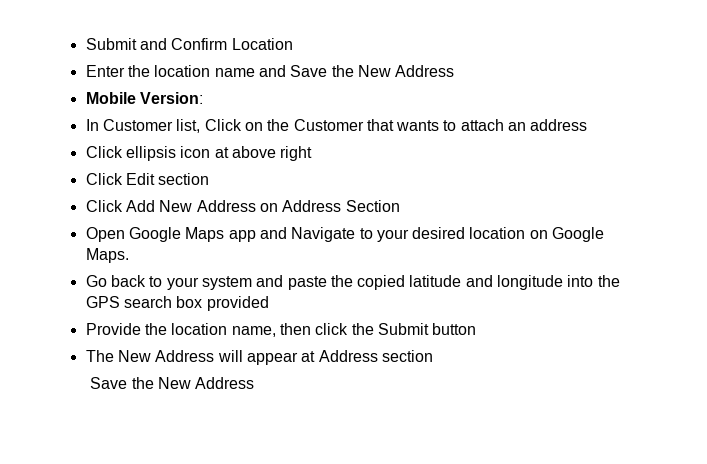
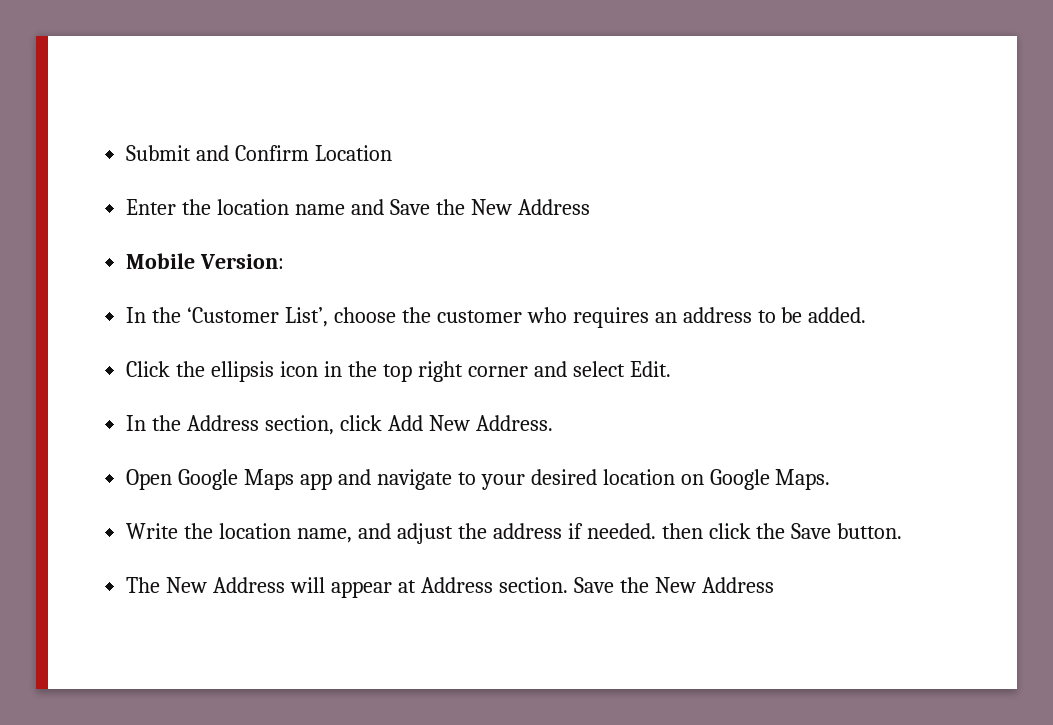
- In Customer list, Click on the Customer that wants to attach an address
- Click ellipsis icon at above right
- Click Edit section
- Click Add New Address on Address Section
+ In the ‘Customer List’, choose the customer who requires an address to be added.
+ Click the ellipsis icon in the top right corner and select Edit.
+ In the Address section, click Add New Address.
- Open Google Maps app and Navigate to your desired location on Google Maps.
+ Open Google Maps app and navigate to your desired location on Google Maps.
- Go back to your system and paste the copied latitude and longitude into the GPS search box provided
- Provide the location name, then click the Submit button
+ Write the location name, and adjust the address if needed. then click the Save button.
- The New Address will appear at Address section
- Save the New Address
+ The New Address will appear at Address section. Save the New Address

